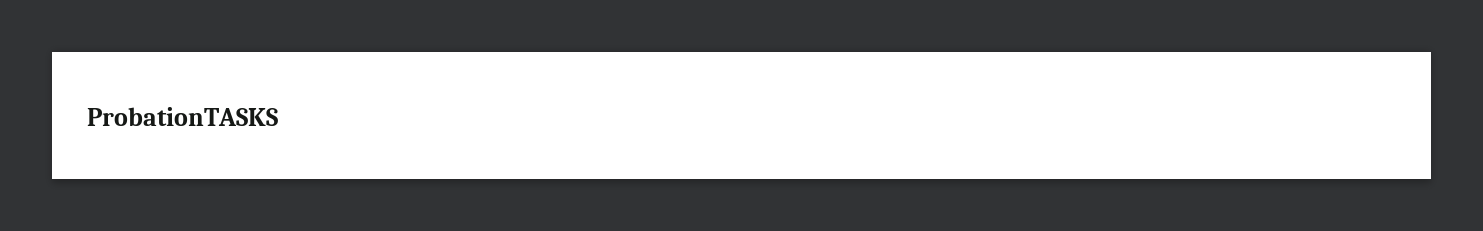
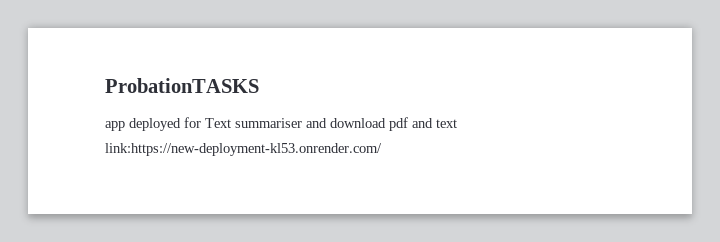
+ app deployed for Text summariser and download pdf and text link:https://new-deployment-kl53.onrender.com/

